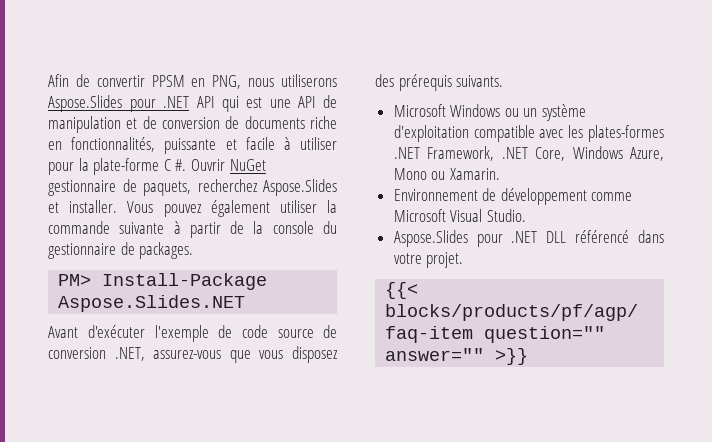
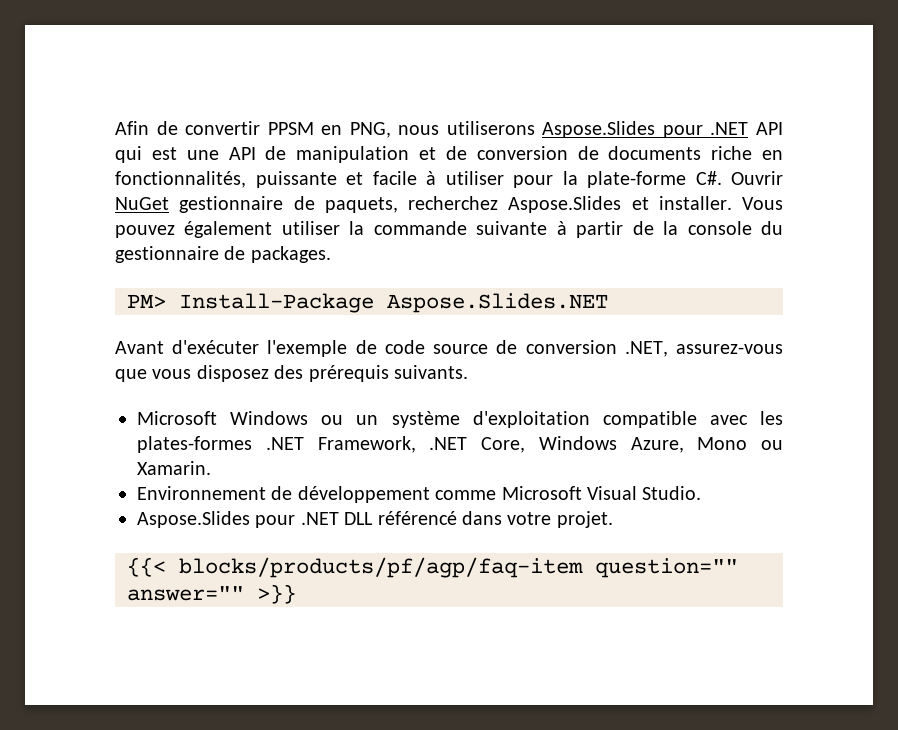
- Afin de convertir PPSM en PNG, nous utiliserons Aspose.Slides pour .NET API qui est une API de manipulation et de conversion de documents riche en fonctionnalités, puissante et facile à utiliser pour la plate-forme C #. Ouvrir NuGet gestionnaire de paquets, recherchez Aspose.Slides et installer.
+ Afin de convertir PPSM en PNG, nous utiliserons Aspose.Slides pour .NET API qui est une API de manipulation et de conversion de documents riche en fonctionnalités, puissante et facile à utiliser pour la plate-forme C#. Ouvrir NuGet gestionnaire de paquets, recherchez Aspose.Slides et installer.

